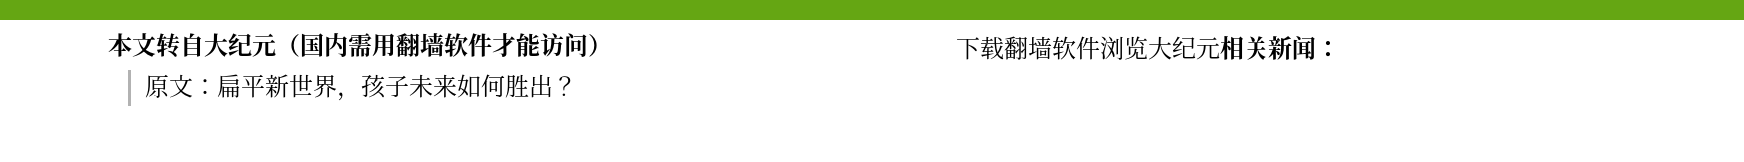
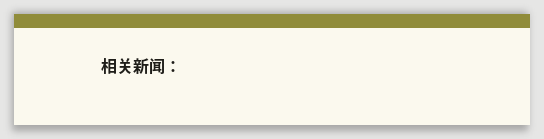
- 本文转自大纪元（国内需用翻墙软件才能访问）
- 原文：扁平新世界，孩子未来如何胜出？
- 下载翻墙软件浏览大纪元相关新闻：
+ 相关新闻：

